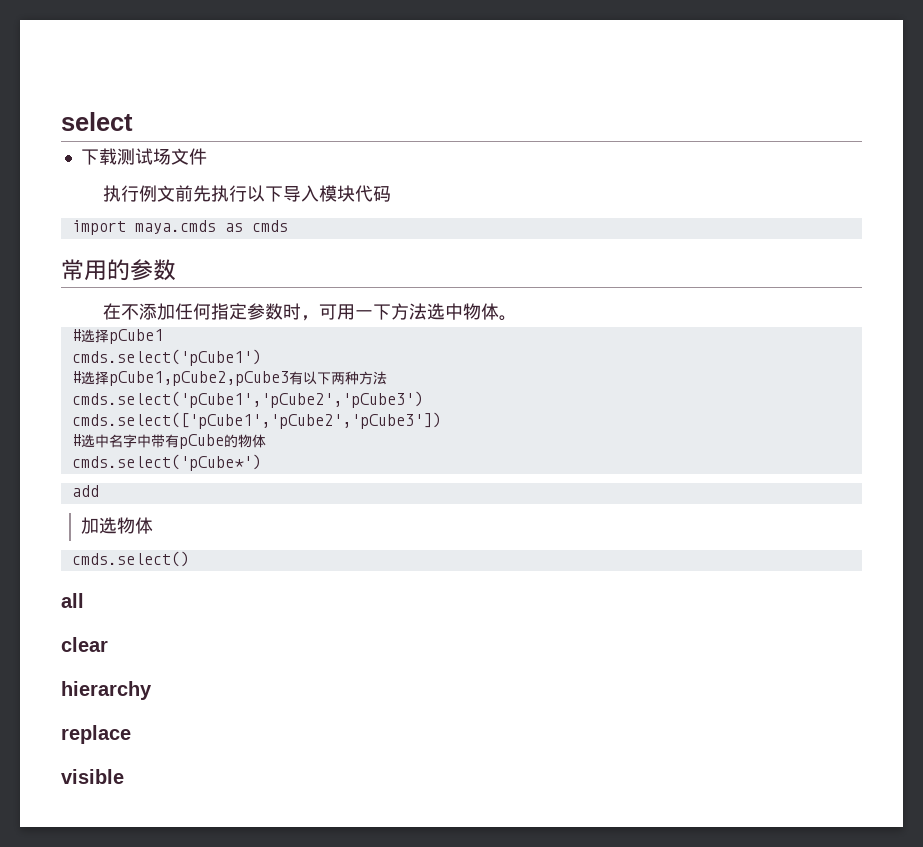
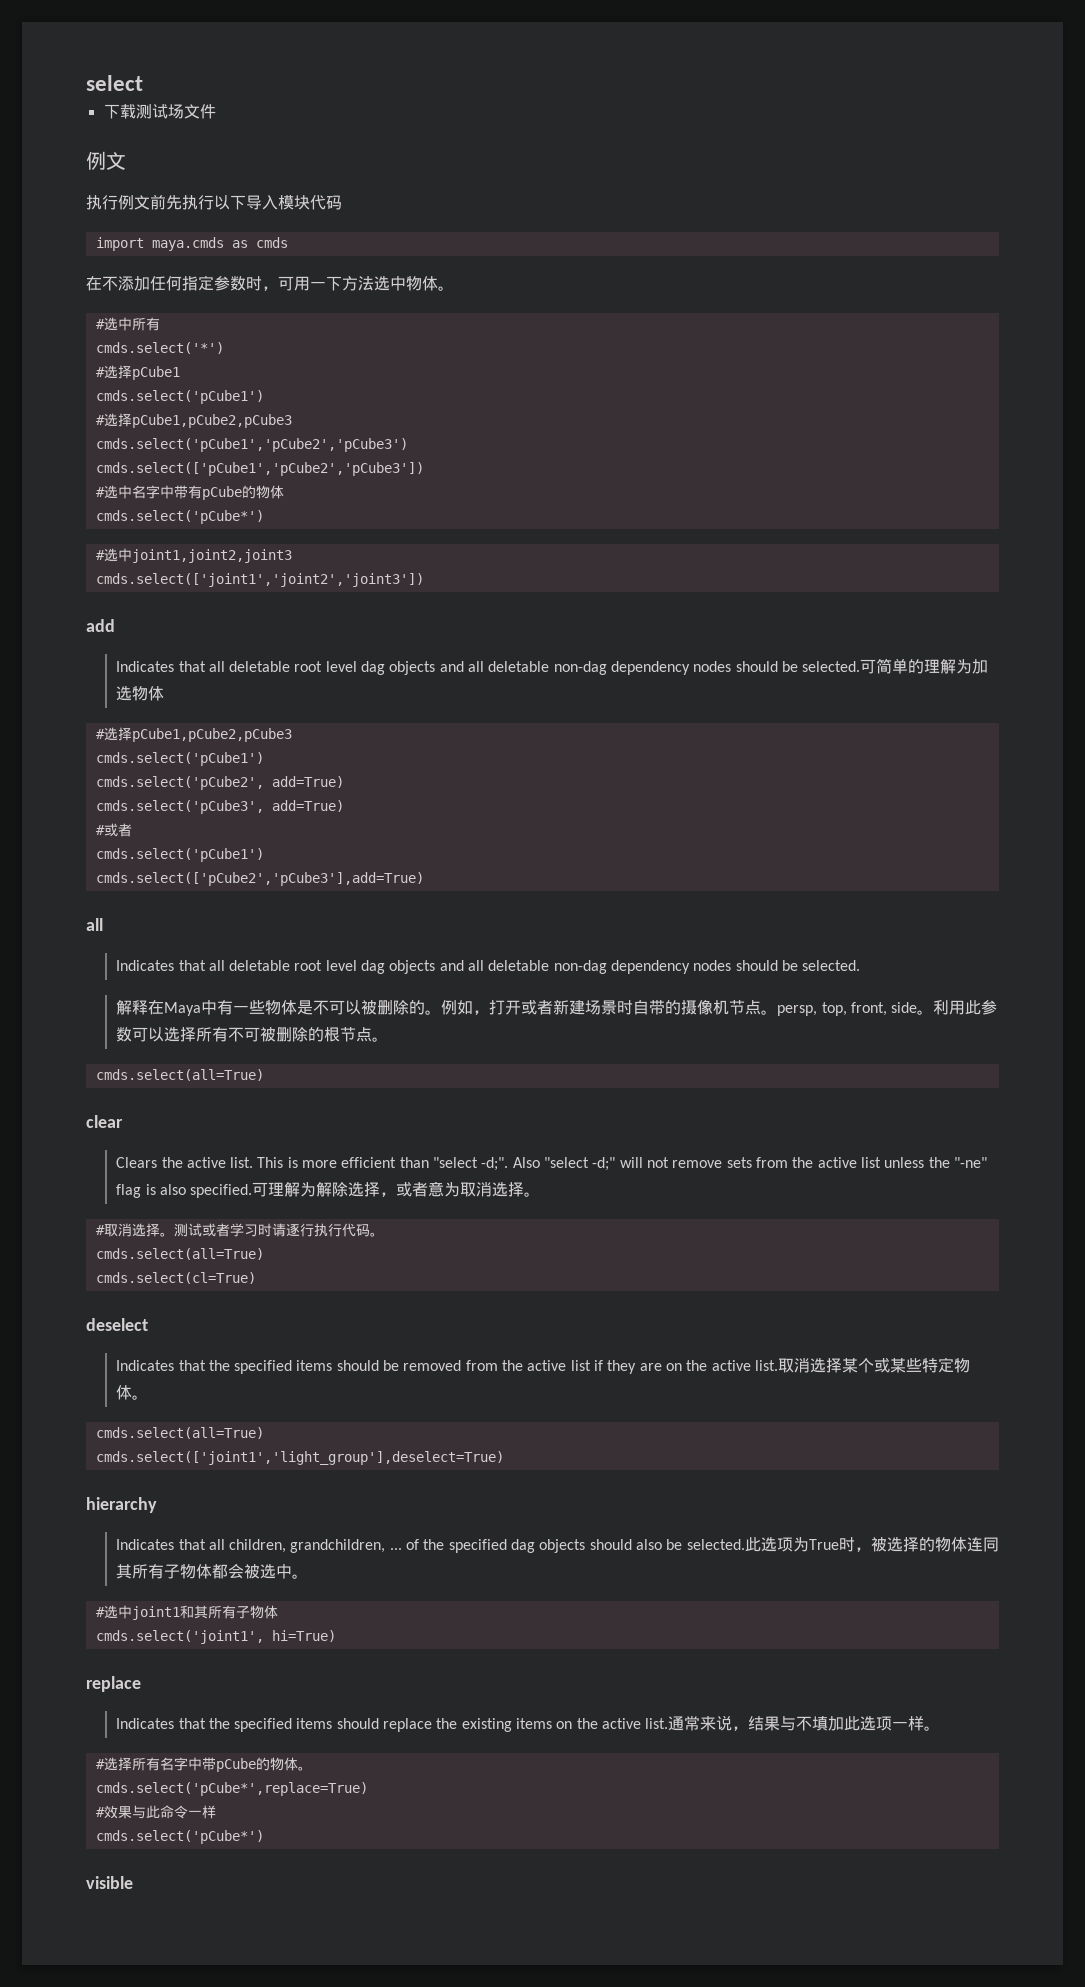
  下载测试场文件
+ 例文
- 常用的参数
+ #选中所有
+ cmds.select('*')
  #选择pCube1
  cmds.select('pCube1')
- #选择pCube1,pCube2,pCube3有以下两种方法
+ #选择pCube1,pCube2,pCube3
+ #选中joint1,joint2,joint3
+ cmds.select(['joint1','joint2','joint3'])
  add
- 加选物体
- cmds.select()
+ Indicates that all deletable root level dag objects and all deletable non-dag dependency nodes should be selected.可简单的理解为加选物体
+ #选择pCube1,pCube2,pCube3
+ cmds.select('pCube1')
+ cmds.select('pCube2', add=True)
+ cmds.select('pCube3', add=True)
+ #或者
+ cmds.select('pCube1')
+ cmds.select(['pCube2','pCube3'],add=True)
  all
+ Indicates that all deletable root level dag objects and all deletable non-dag dependency nodes should be selected.
+ 解释在Maya中有一些物体是不可以被删除的。例如，打开或者新建场景时自带的摄像机节点。persp, top, front, side。利用此参数可以选择所有不可被删除的根节点。
+ cmds.select(all=True)
  clear
+ Clears the active list. This is more efficient than "select -d;". Also "select -d;" will not remove sets from the active list unless the "-ne" flag is also specified.可理解为解除选择，或者意为取消选择。
+ #取消选择。测试或者学习时请逐行执行代码。
+ cmds.select(all=True)
+ cmds.select(cl=True)
+ deselect
+ Indicates that the specified items should be removed from the active list if they are on the active list.取消选择某个或某些特定物体。
+ cmds.select(all=True)
+ cmds.select(['joint1','light_group'],deselect=True)
  hierarchy
+ Indicates that all children, grandchildren, ... of the specified dag objects should also be selected.此选项为True时，被选择的物体连同其所有子物体都会被选中。
+ #选中joint1和其所有子物体
+ cmds.select('joint1', hi=True)
  replace
+ Indicates that the specified items should replace the existing items on the active list.通常来说，结果与不填加此选项一样。
+ #选择所有名字中带pCube的物体。
+ cmds.select('pCube*',replace=True)
+ #效果与此命令一样
+ cmds.select('pCube*')

